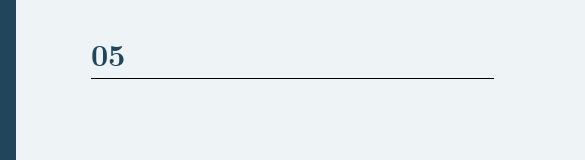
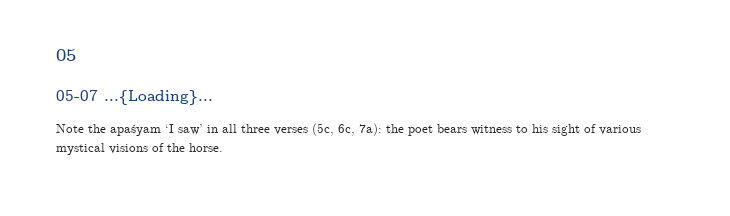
+ 05-07 ...{Loading}...
+ Note the apaśyam ‘I saw’ in all three verses (5c, 6c, 7a): the poet bears witness to his sight of various mystical visions of the horse.

